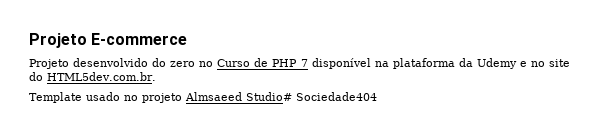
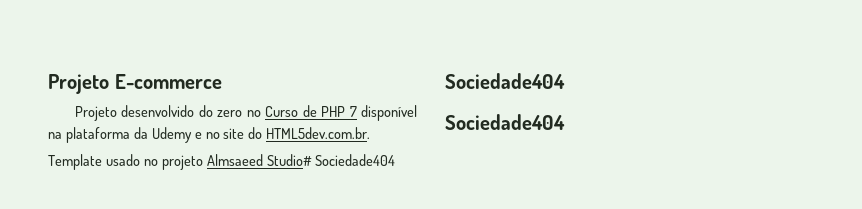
  Template usado no projeto Almsaeed Studio# Sociedade404
+ Sociedade404
+ Sociedade404

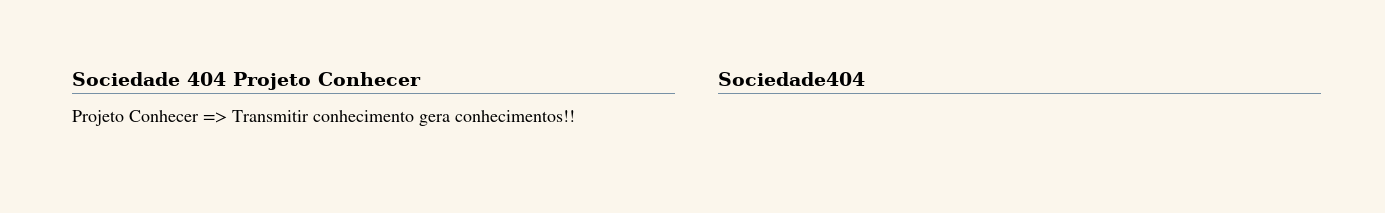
- Projeto E-commerce
- Projeto desenvolvido do zero no Curso de PHP 7 disponível na plataforma da Udemy e no site do HTML5dev.com.br.
- Template usado no projeto Almsaeed Studio# Sociedade404
- Sociedade404
+ Sociedade 404 Projeto Conhecer
+ Projeto Conhecer => Transmitir conhecimento gera conhecimentos!!

